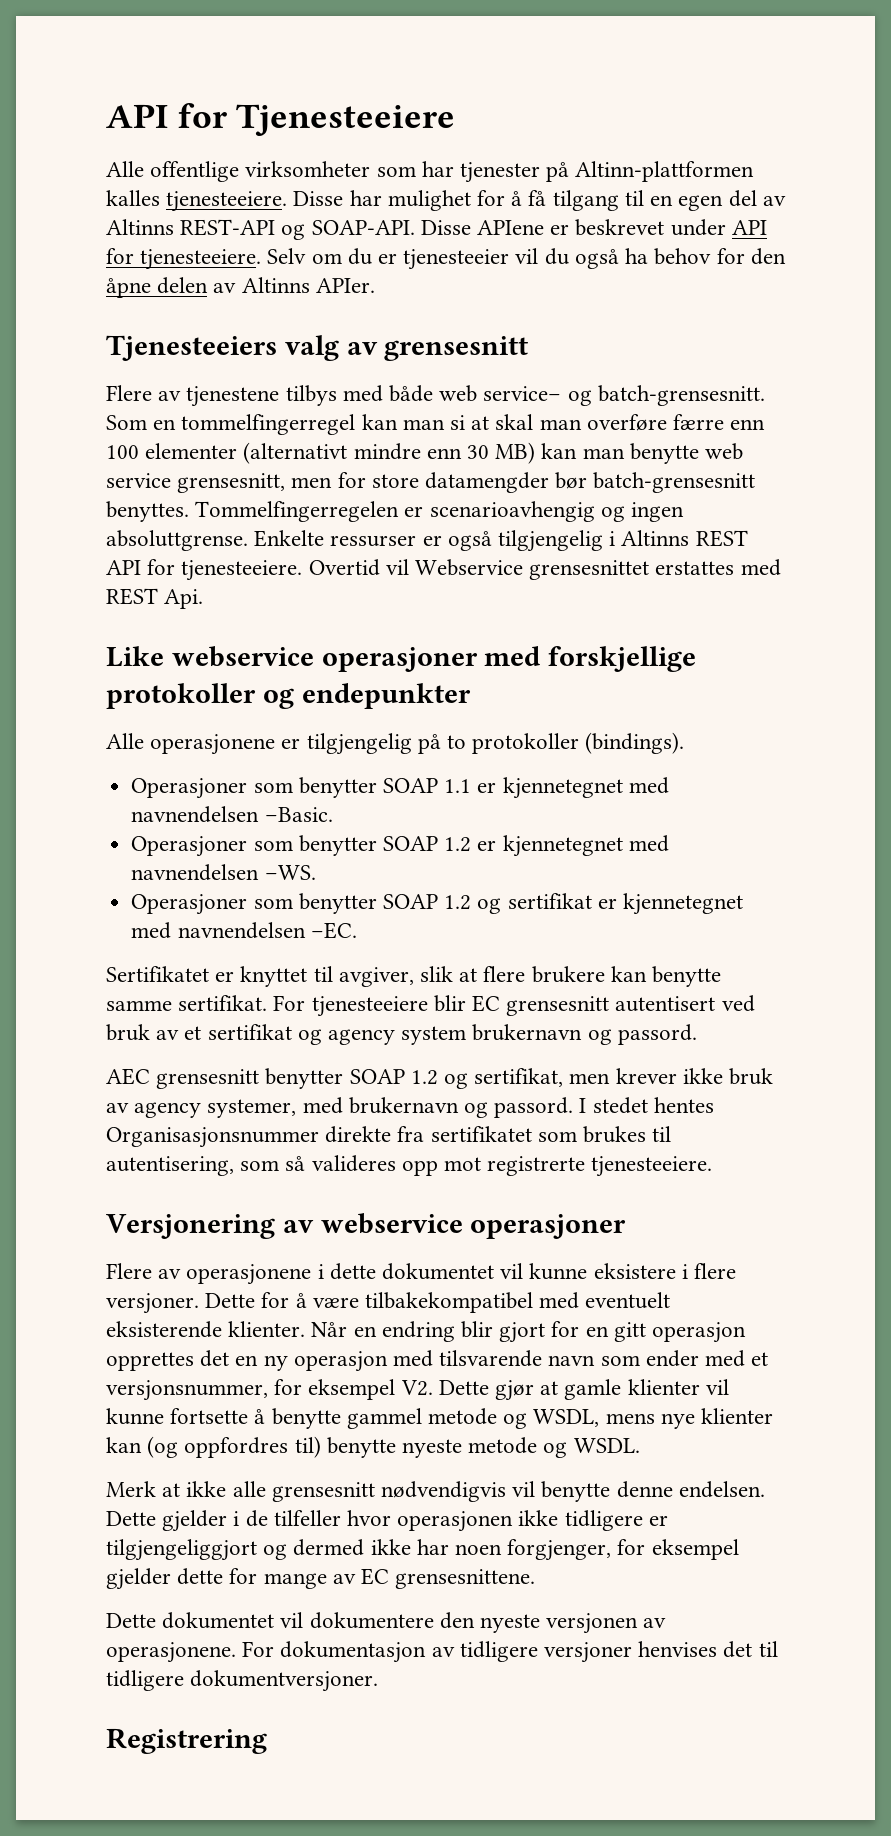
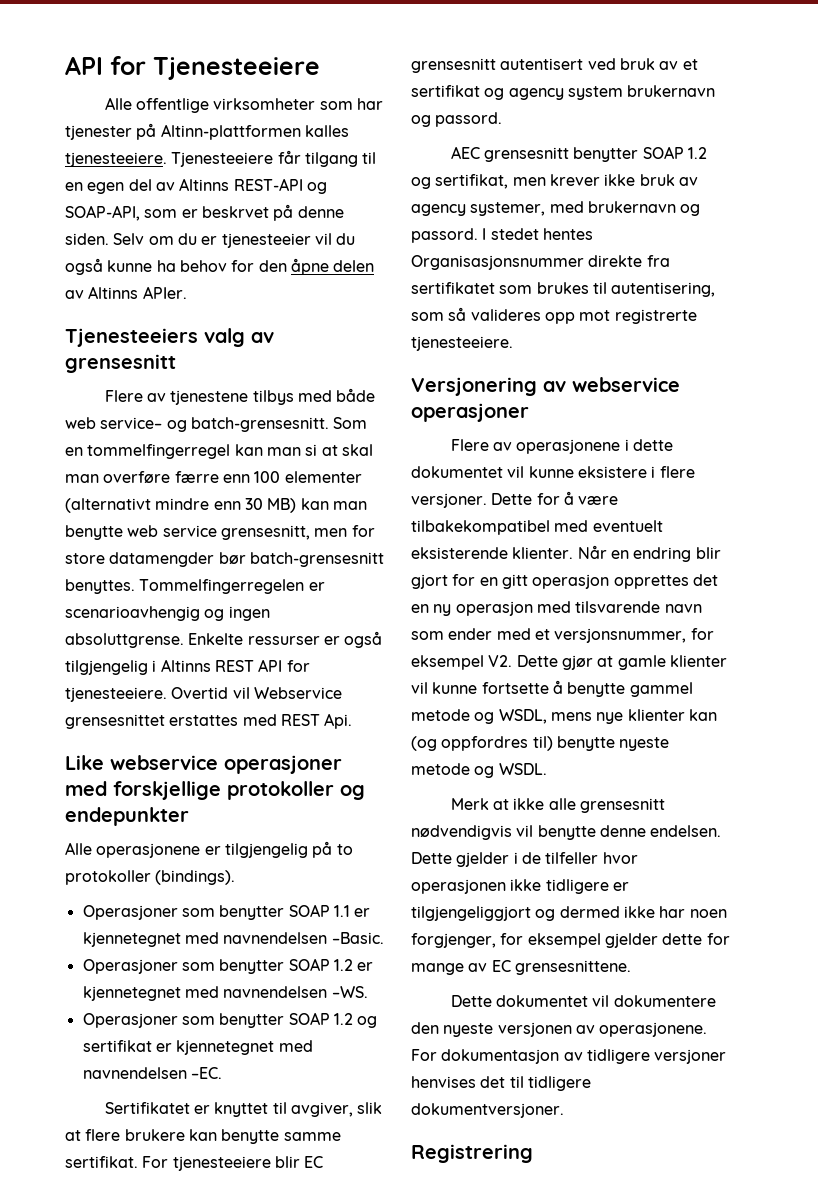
- Disse har mulighet for å få tilgang til en egen del av Altinns REST-API og SOAP-API. Disse APIene er beskrevet under API for tjenesteeiere.
+ Tjenesteeiere får tilgang til en egen del av Altinns REST-API og SOAP-API, som er beskrvet på denne siden.
- Selv om du er tjenesteeier vil du også ha behov for den åpne delen av Altinns APIer.
+ Selv om du er tjenesteeier vil du også kunne ha behov for den åpne delen av Altinns APIer.

